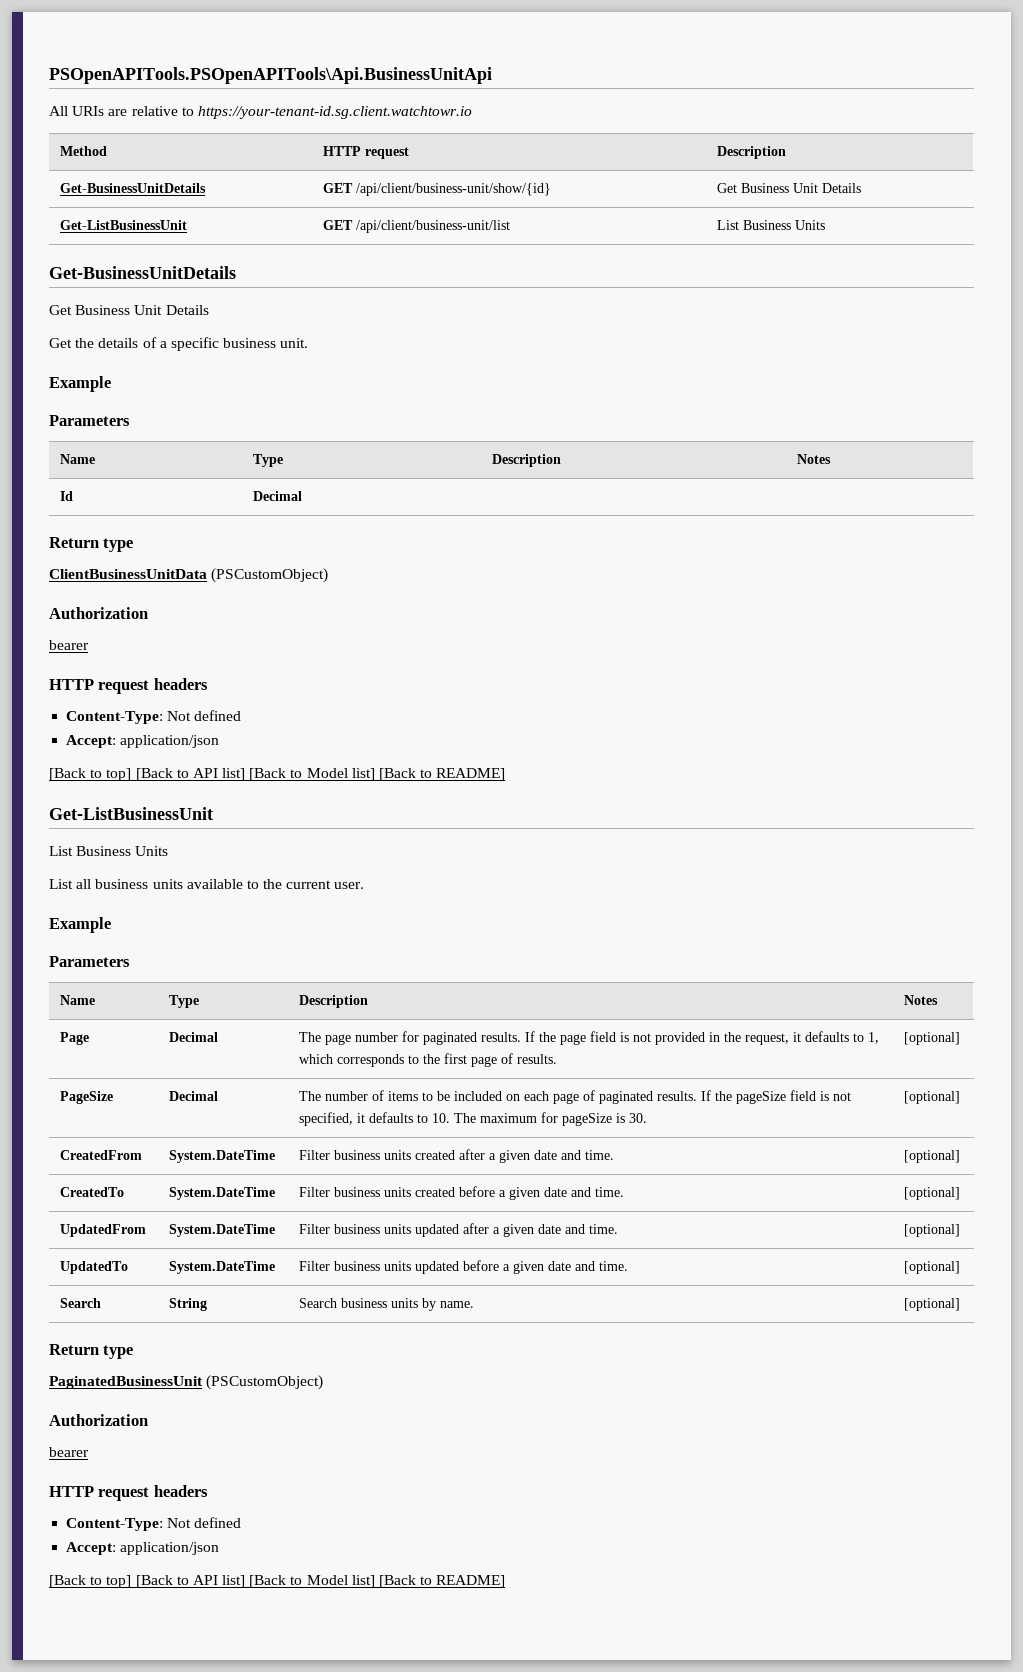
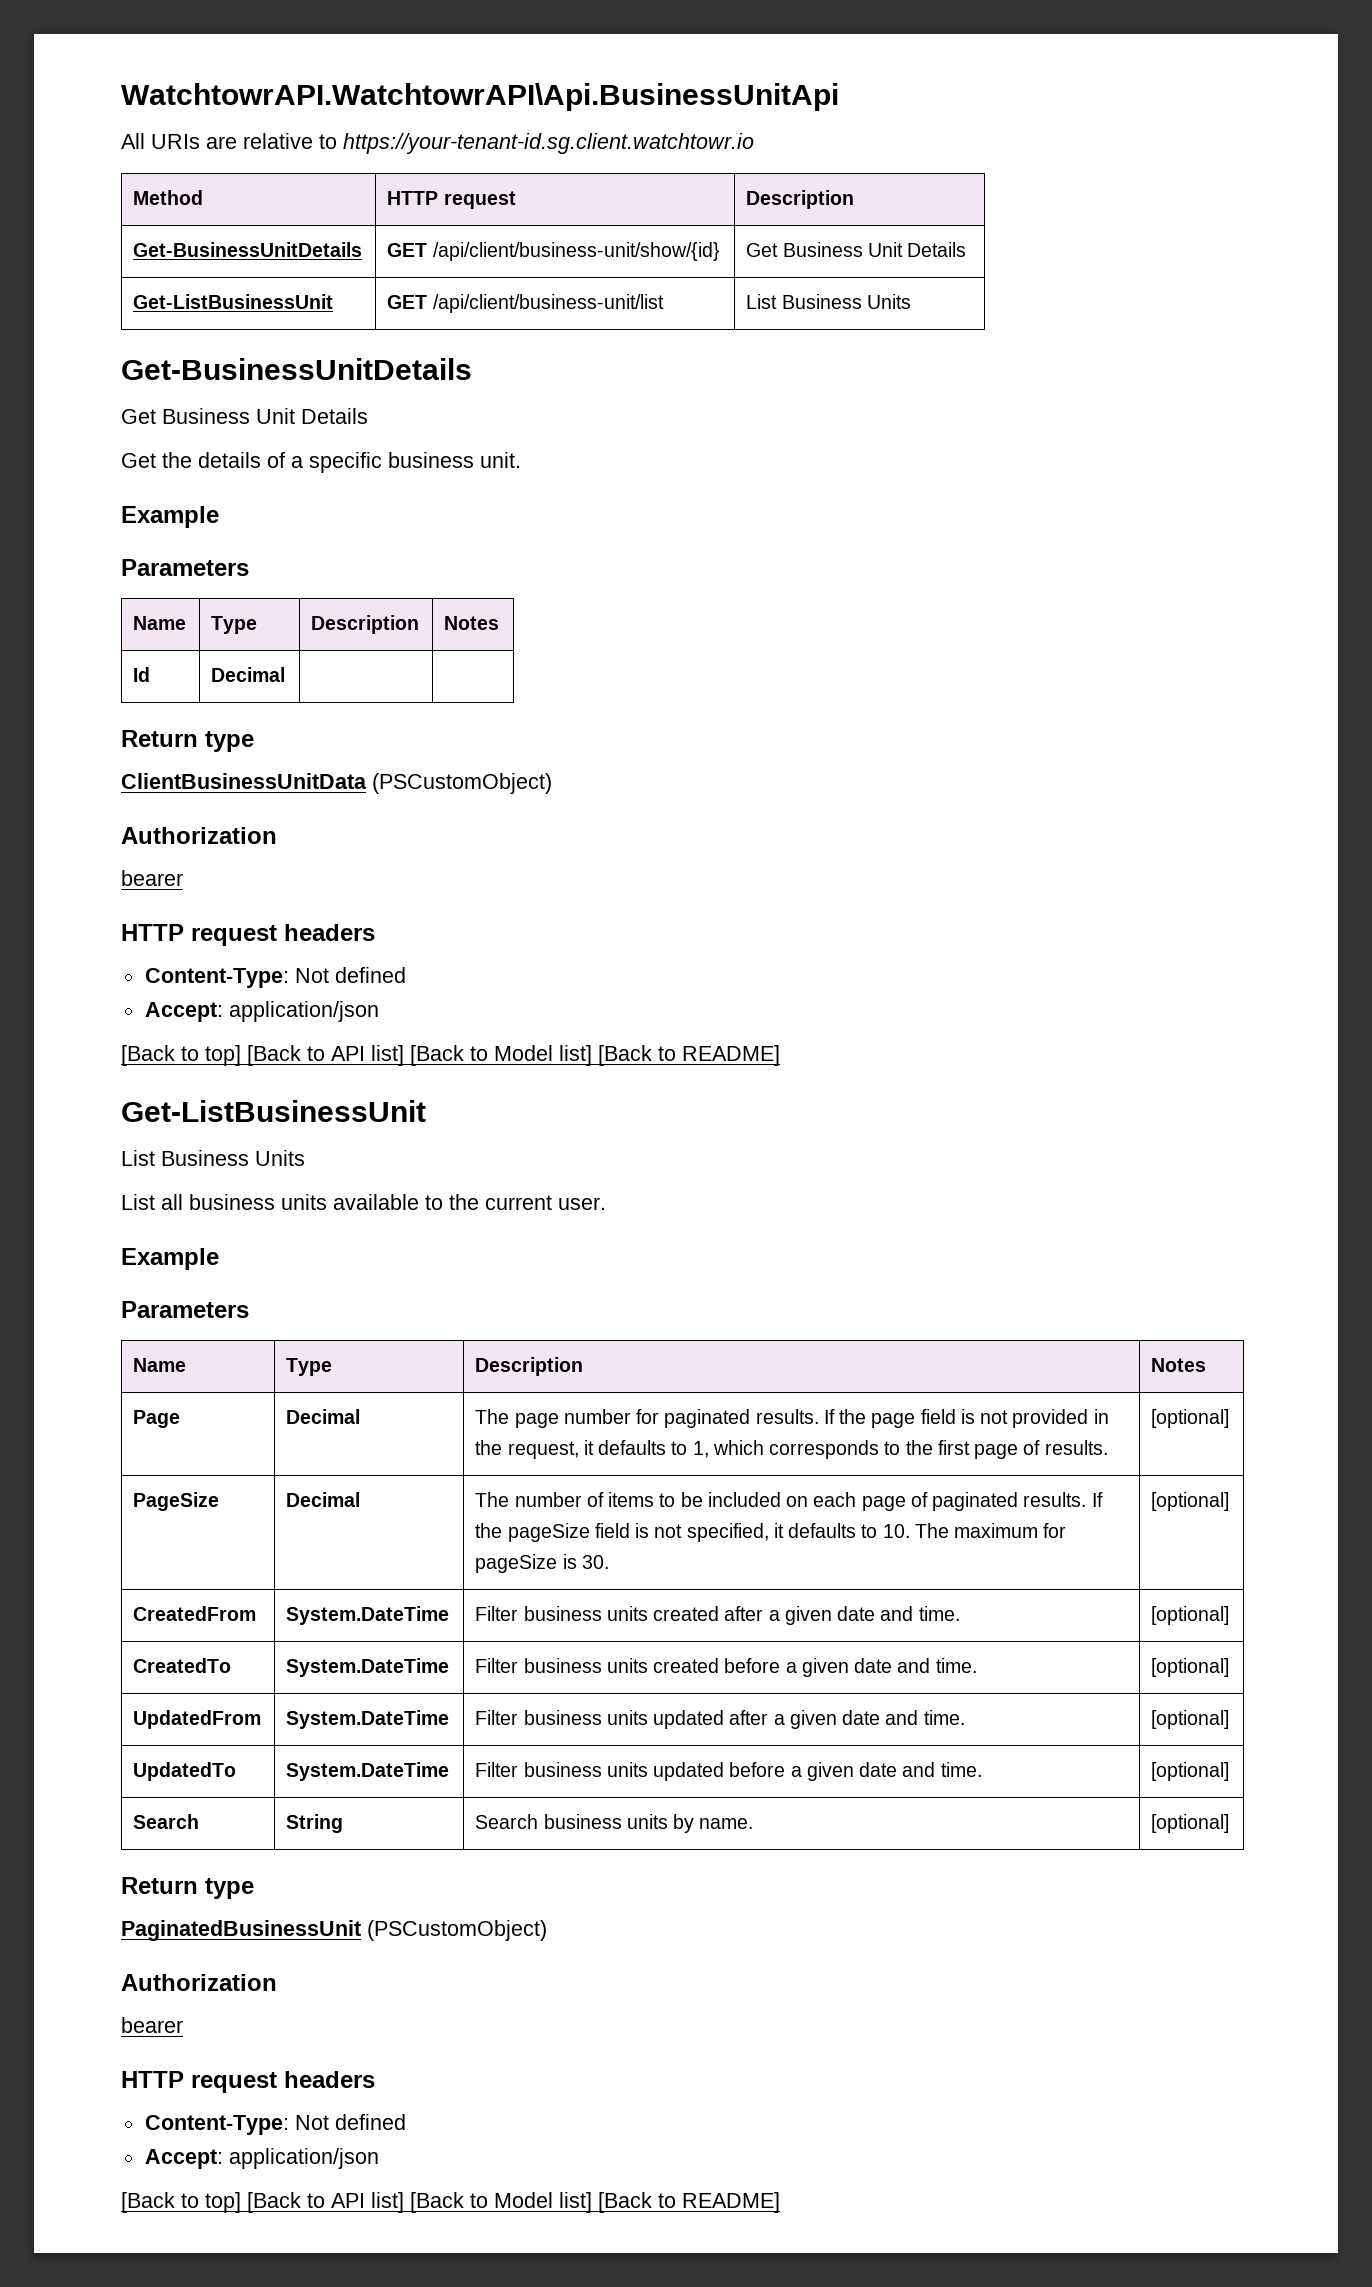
- PSOpenAPITools.PSOpenAPITools\Api.BusinessUnitApi
+ WatchtowrAPI.WatchtowrAPI\Api.BusinessUnitApi

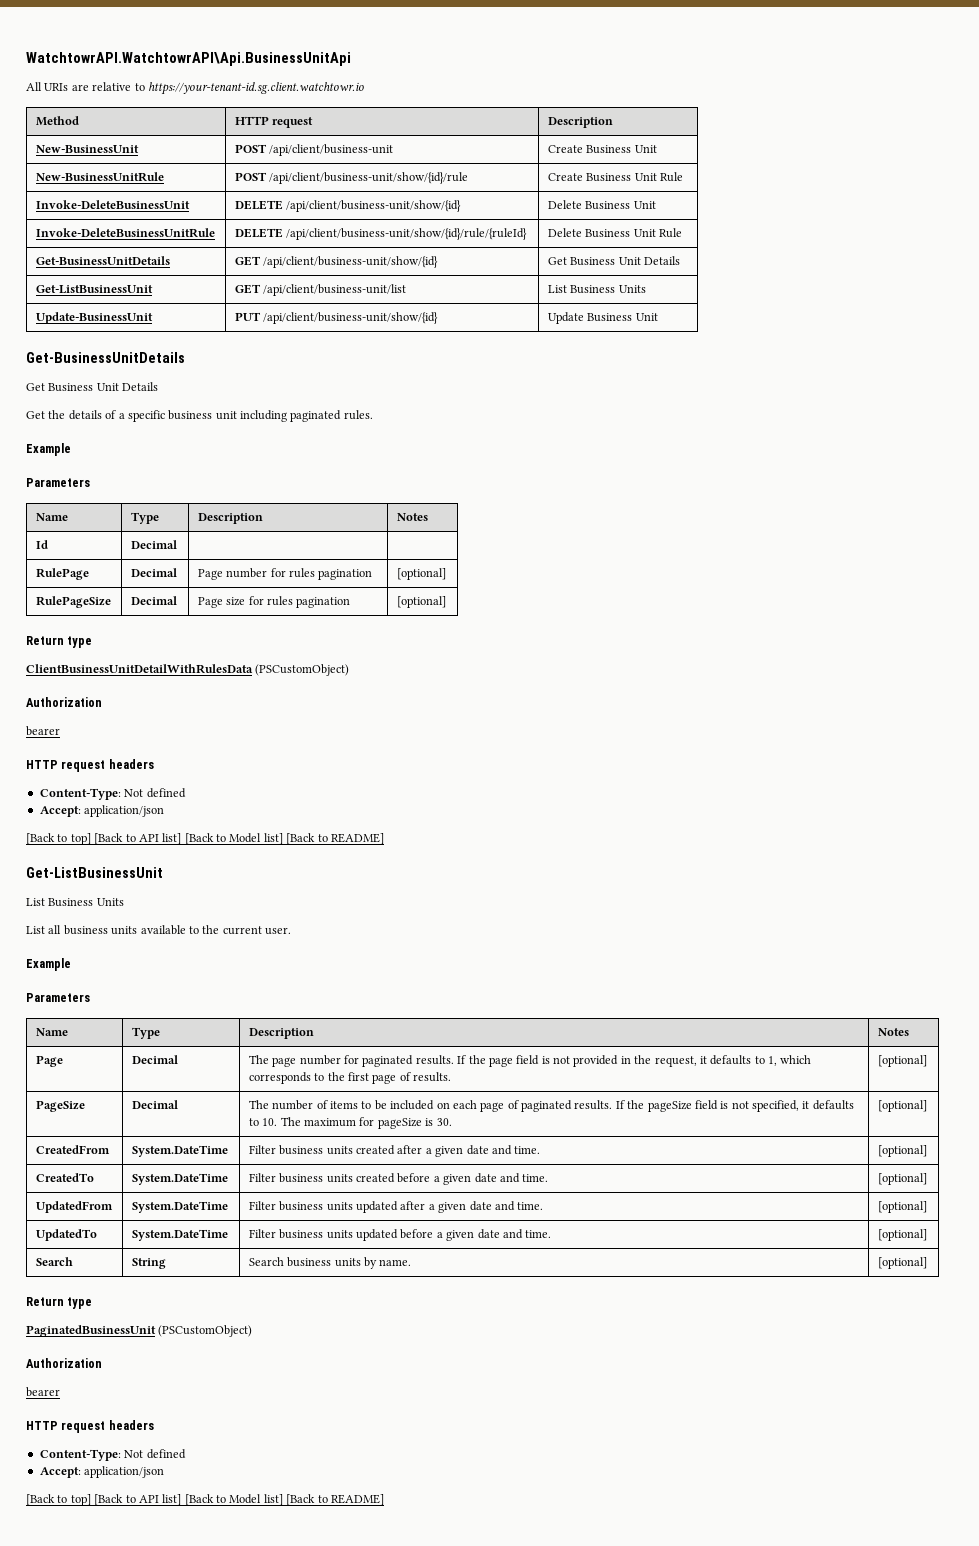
+ New-BusinessUnit | POST /api/client/business-unit | Create Business Unit
+ New-BusinessUnitRule | POST /api/client/business-unit/show/{id}/rule | Create Business Unit Rule
+ Invoke-DeleteBusinessUnit | DELETE /api/client/business-unit/show/{id} | Delete Business Unit
+ Invoke-DeleteBusinessUnitRule | DELETE /api/client/business-unit/show/{id}/rule/{ruleId} | Delete Business Unit Rule
+ Update-BusinessUnit | PUT /api/client/business-unit/show/{id} | Update Business Unit
- Get the details of a specific business unit.
+ Get the details of a specific business unit including paginated rules.
  Id | Decimal | |
+ RulePage | Decimal | Page number for rules pagination | [optional]
+ RulePageSize | Decimal | Page size for rules pagination | [optional]
  Return type
- ClientBusinessUnitData (PSCustomObject)
+ ClientBusinessUnitDetailWithRulesData (PSCustomObject)

